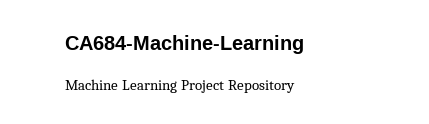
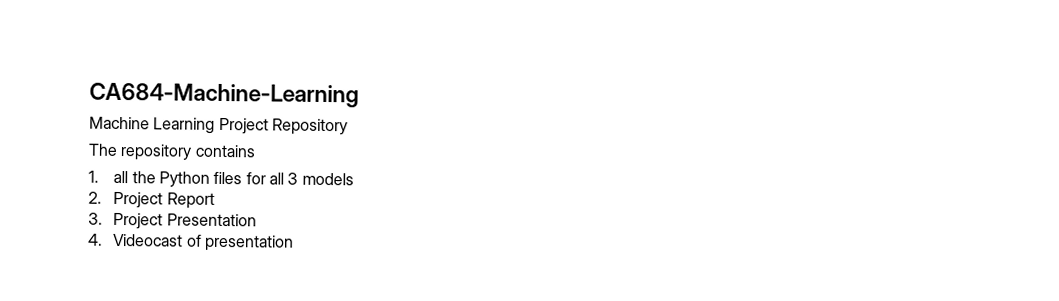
+ The repository contains
+ 1. all the Python files for all 3 models
+ 2. Project Report
+ 3. Project Presentation
+ 4. Videocast of presentation

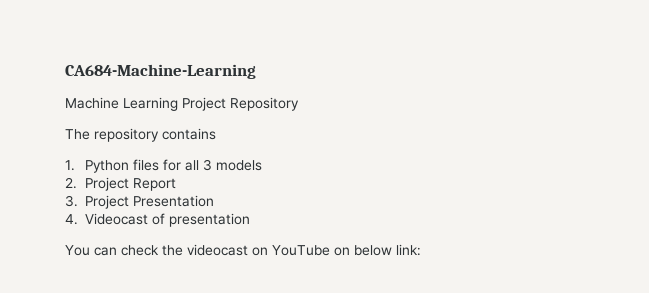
- 1. all the Python files for all 3 models
+ 1. Python files for all 3 models
+ You can check the videocast on YouTube on below link:

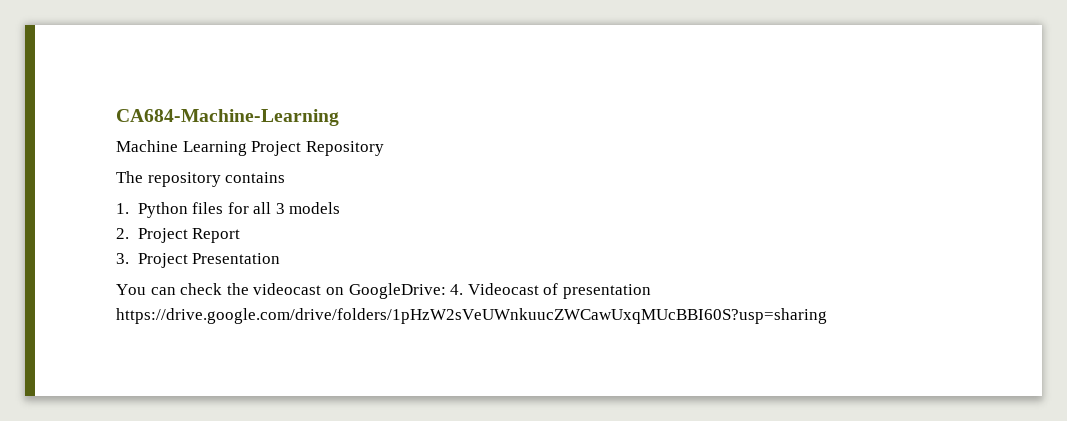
- 4. Videocast of presentation
- You can check the videocast on YouTube on below link:
+ You can check the videocast on GoogleDrive: 4. Videocast of presentation https://drive.google.com/drive/folders/1pHzW2sVeUWnkuucZWCawUxqMUcBBI60S?usp=sharing

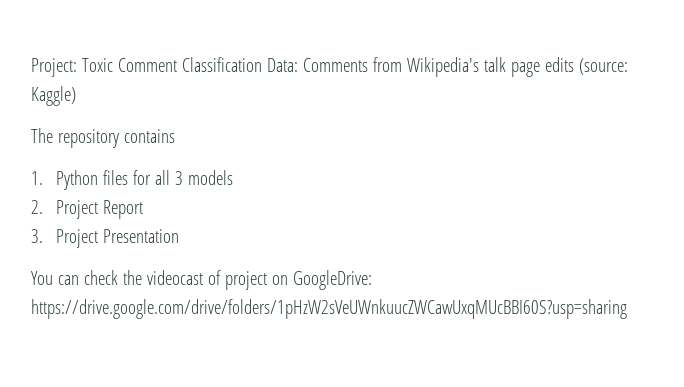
- CA684-Machine-Learning
- Machine Learning Project Repository
+ Project: Toxic Comment Classification Data: Comments from Wikipedia's talk page edits (source: Kaggle)
- You can check the videocast on GoogleDrive: 4. Videocast of presentation https://drive.google.com/drive/folders/1pHzW2sVeUWnkuucZWCawUxqMUcBBI60S?usp=sharing
+ You can check the videocast of project on GoogleDrive: https://drive.google.com/drive/folders/1pHzW2sVeUWnkuucZWCawUxqMUcBBI60S?usp=sharing

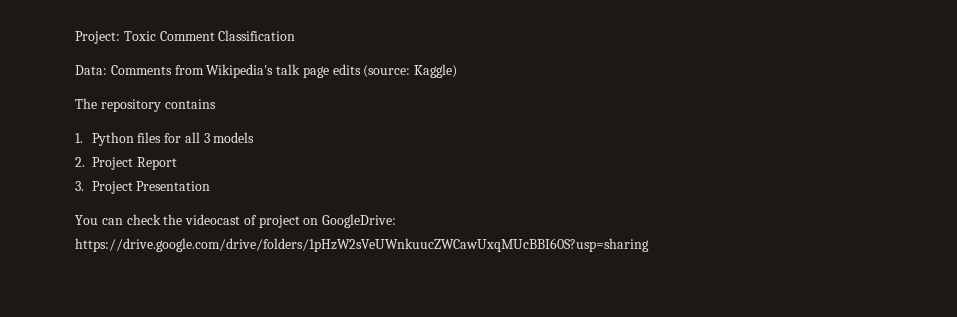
- Project: Toxic Comment Classification Data: Comments from Wikipedia's talk page edits (source: Kaggle)
+ Project: Toxic Comment Classification
+ Data: Comments from Wikipedia's talk page edits (source: Kaggle)

